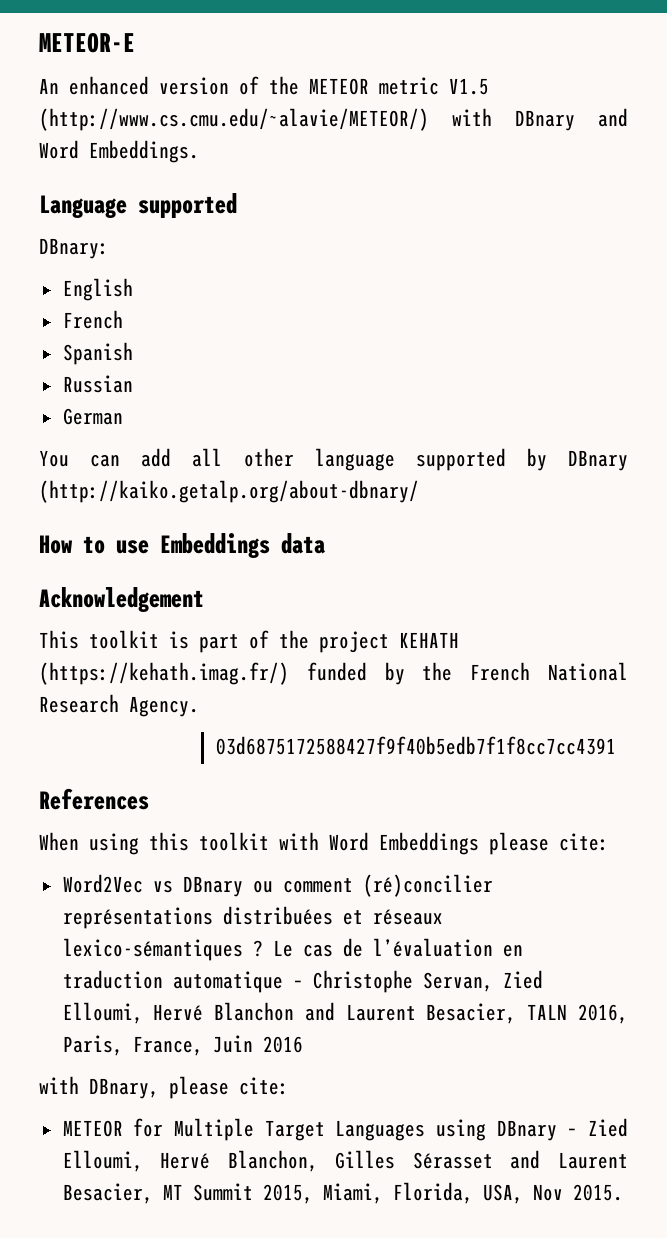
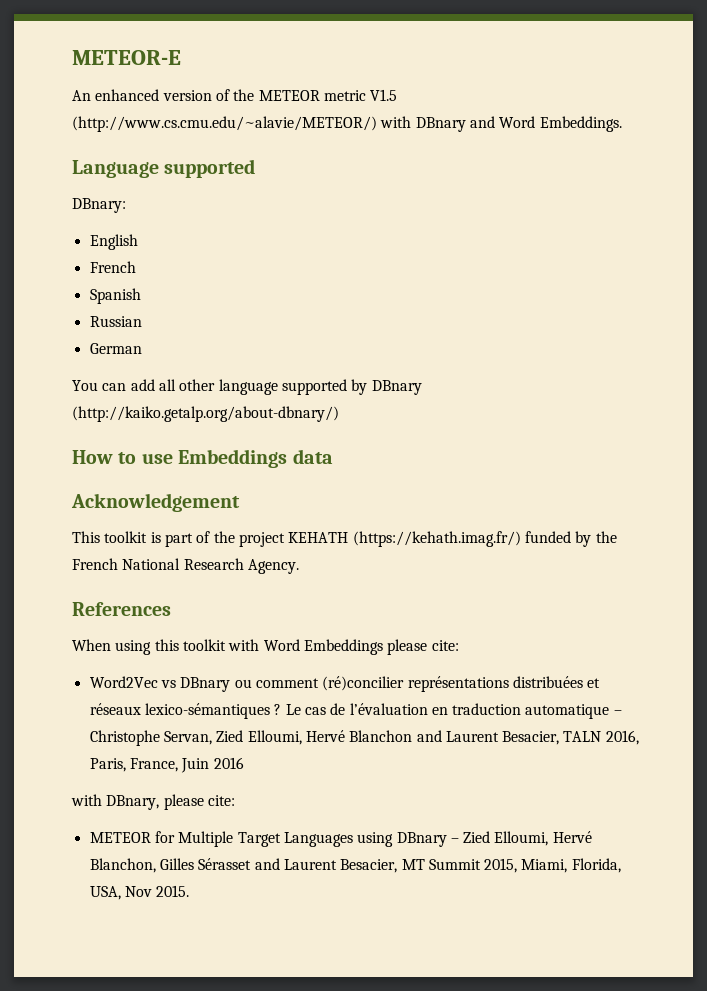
- You can add all other language supported by DBnary (http://kaiko.getalp.org/about-dbnary/
+ You can add all other language supported by DBnary (http://kaiko.getalp.org/about-dbnary/)
- 03d6875172588427f9f40b5edb7f1f8cc7cc4391

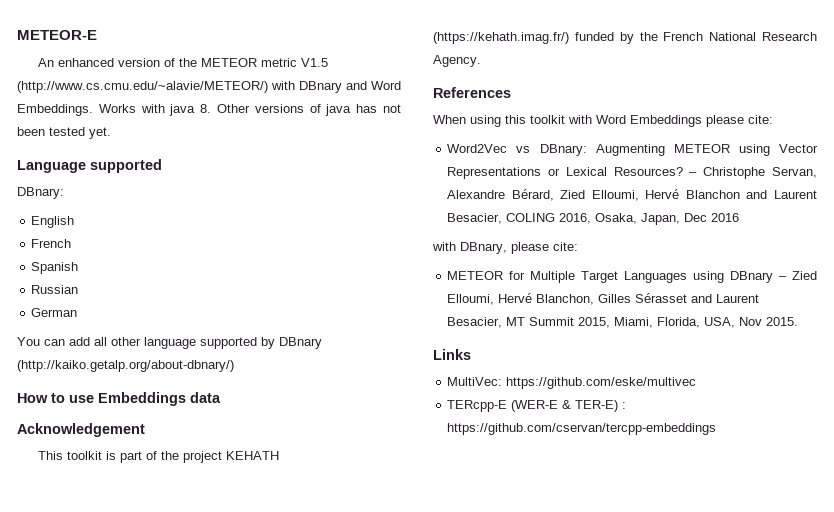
+ Works with java 8. Other versions of java has not been tested yet.
- Word2Vec vs DBnary ou comment (ré)concilier représentations distribuées et réseaux lexico-sémantiques ? Le cas de l’évaluation en traduction automatique – Christophe Servan, Zied Elloumi, Hervé Blanchon and Laurent Besacier, TALN 2016, Paris, France, Juin 2016
+ Word2Vec vs DBnary: Augmenting METEOR using Vector Representations or Lexical Resources? – Christophe Servan, Alexandre Bérard, Zied Elloumi, Hervé Blanchon and Laurent Besacier, COLING 2016, Osaka, Japan, Dec 2016
+ Links
+ MultiVec: https://github.com/eske/multivec
+ TERcpp-E (WER-E & TER-E) : https://github.com/cservan/tercpp-embeddings

